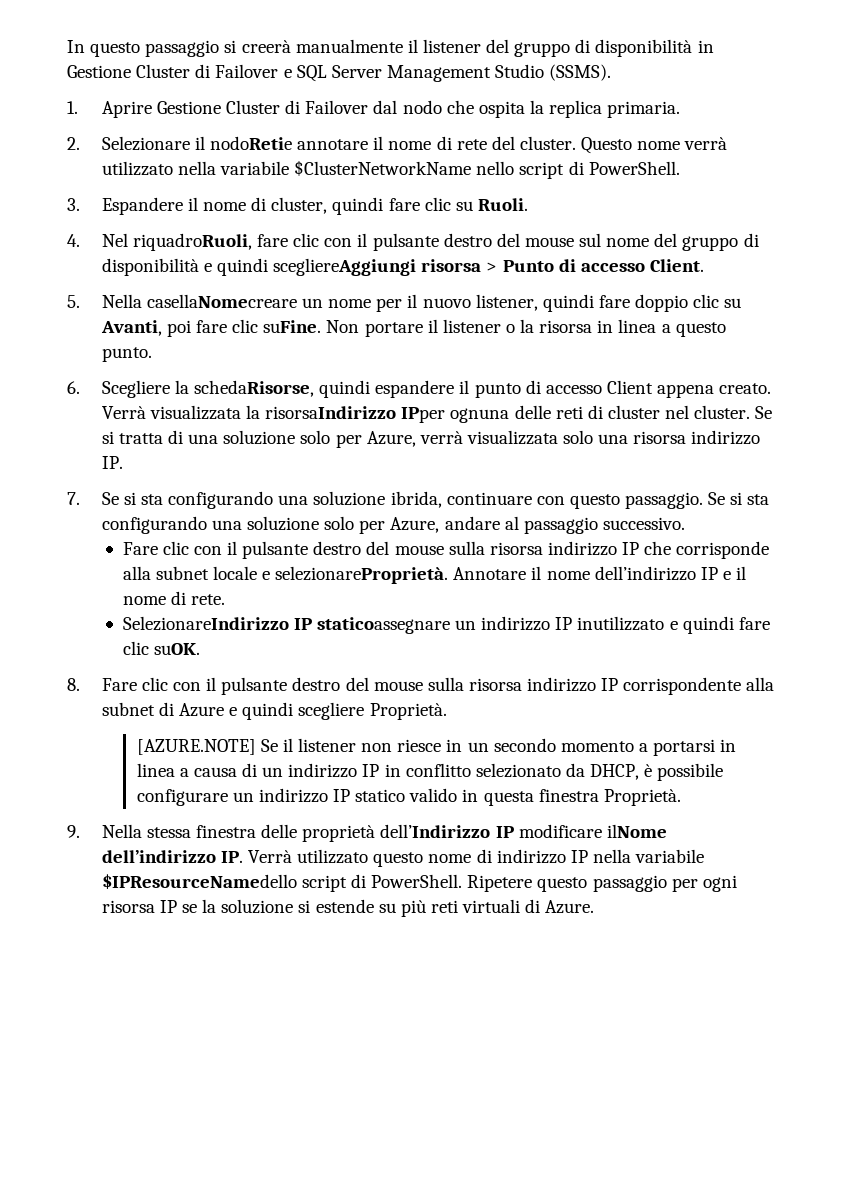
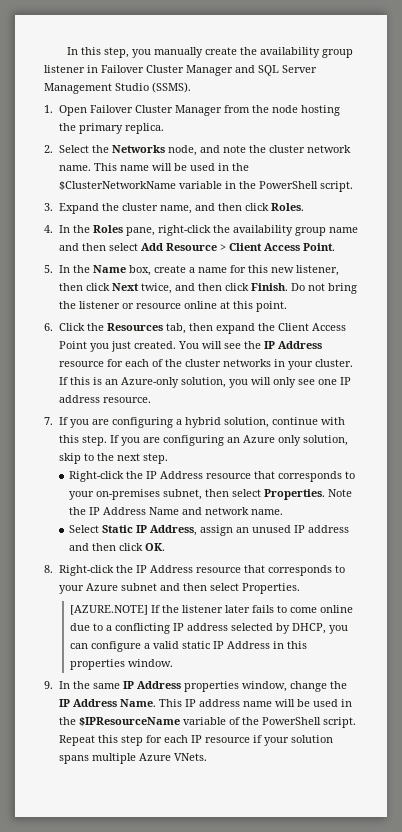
- In questo passaggio si creerà manualmente il listener del gruppo di disponibilità in Gestione Cluster di Failover e SQL Server Management Studio (SSMS).
+ In this step, you manually create the availability group listener in Failover Cluster Manager and SQL Server Management Studio (SSMS).
- 1. Aprire Gestione Cluster di Failover dal nodo che ospita la replica primaria.
- 2. Selezionare il nodoRetie annotare il nome di rete del cluster. Questo nome verrà utilizzato nella variabile $ClusterNetworkName nello script di PowerShell.
- 3. Espandere il nome di cluster, quindi fare clic su Ruoli.
- 4. Nel riquadroRuoli, fare clic con il pulsante destro del mouse sul nome del gruppo di disponibilità e quindi scegliereAggiungi risorsa > Punto di accesso Client.
- 5. Nella casellaNomecreare un nome per il nuovo listener, quindi fare doppio clic su Avanti, poi fare clic suFine. Non portare il listener o la risorsa in linea a questo punto.
- 6. Scegliere la schedaRisorse, quindi espandere il punto di accesso Client appena creato. Verrà visualizzata la risorsaIndirizzo IPper ognuna delle reti di cluster nel cluster. Se si tratta di una soluzione solo per Azure, verrà visualizzata solo una risorsa indirizzo IP.
- 7. Se si sta configurando una soluzione ibrida, continuare con questo passaggio. Se si sta configurando una soluzione solo per Azure, andare al passaggio successivo.
- Fare clic con il pulsante destro del mouse sulla risorsa indirizzo IP che corrisponde alla subnet locale e selezionareProprietà. Annotare il nome dell’indirizzo IP e il nome di rete.
- SelezionareIndirizzo IP staticoassegnare un indirizzo IP inutilizzato e quindi fare clic suOK.
- 8. Fare clic con il pulsante destro del mouse sulla risorsa indirizzo IP corrispondente alla subnet di Azure e quindi scegliere Proprietà.
- [AZURE.NOTE] Se il listener non riesce in un secondo momento a portarsi in linea a causa di un indirizzo IP in conflitto selezionato da DHCP, è possibile configurare un indirizzo IP statico valido in questa finestra Proprietà.
- 9. Nella stessa finestra delle proprietà dell’Indirizzo IP modificare ilNome dell’indirizzo IP. Verrà utilizzato questo nome di indirizzo IP nella variabile $IPResourceNamedello script di PowerShell. Ripetere questo passaggio per ogni risorsa IP se la soluzione si estende su più reti virtuali di Azure.
+ 1. Open Failover Cluster Manager from the node hosting the primary replica.
+ 2. Select the Networks node, and note the cluster network name. This name will be used in the $ClusterNetworkName variable in the PowerShell script.
+ 3. Expand the cluster name, and then click Roles.
+ 4. In the Roles pane, right-click the availability group name and then select Add Resource > Client Access Point.
+ 5. In the Name box, create a name for this new listener, then click Next twice, and then click Finish. Do not bring the listener or resource online at this point.
+ 6. Click the Resources tab, then expand the Client Access Point you just created. You will see the IP Address resource for each of the cluster networks in your cluster. If this is an Azure-only solution, you will only see one IP address resource.
+ 7. If you are configuring a hybrid solution, continue with this step. If you are configuring an Azure only solution, skip to the next step.
+ Right-click the IP Address resource that corresponds to your on-premises subnet, then select Properties. Note the IP Address Name and network name.
+ Select Static IP Address, assign an unused IP address and then click OK.
+ 8. Right-click the IP Address resource that corresponds to your Azure subnet and then select Properties.
+ [AZURE.NOTE] If the listener later fails to come online due to a conflicting IP address selected by DHCP, you can configure a valid static IP Address in this properties window.
+ 9. In the same IP Address properties window, change the IP Address Name. This IP address name will be used in the $IPResourceName variable of the PowerShell script. Repeat this step for each IP resource if your solution spans multiple Azure VNets.

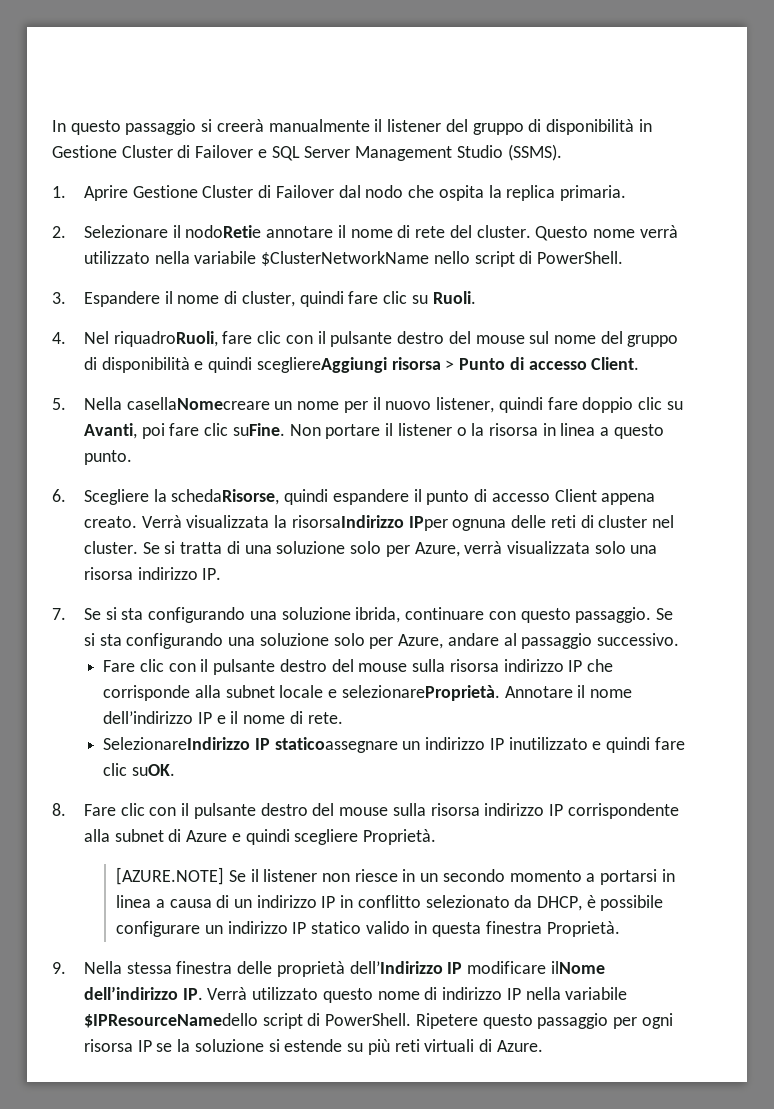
- In this step, you manually create the availability group listener in Failover Cluster Manager and SQL Server Management Studio (SSMS).
+ In questo passaggio si creerà manualmente il listener del gruppo di disponibilità in Gestione Cluster di Failover e SQL Server Management Studio (SSMS).
- 1. Open Failover Cluster Manager from the node hosting the primary replica.
- 2. Select the Networks node, and note the cluster network name. This name will be used in the $ClusterNetworkName variable in the PowerShell script.
- 3. Expand the cluster name, and then click Roles.
- 4. In the Roles pane, right-click the availability group name and then select Add Resource > Client Access Point.
- 5. In the Name box, create a name for this new listener, then click Next twice, and then click Finish. Do not bring the listener or resource online at this point.
- 6. Click the Resources tab, then expand the Client Access Point you just created. You will see the IP Address resource for each of the cluster networks in your cluster. If this is an Azure-only solution, you will only see one IP address resource.
- 7. If you are configuring a hybrid solution, continue with this step. If you are configuring an Azure only solution, skip to the next step.
- Right-click the IP Address resource that corresponds to your on-premises subnet, then select Properties. Note the IP Address Name and network name.
- Select Static IP Address, assign an unused IP address and then click OK.
- 8. Right-click the IP Address resource that corresponds to your Azure subnet and then select Properties.
- [AZURE.NOTE] If the listener later fails to come online due to a conflicting IP address selected by DHCP, you can configure a valid static IP Address in this properties window.
- 9. In the same IP Address properties window, change the IP Address Name. This IP address name will be used in the $IPResourceName variable of the PowerShell script. Repeat this step for each IP resource if your solution spans multiple Azure VNets.
+ 1. Aprire Gestione Cluster di Failover dal nodo che ospita la replica primaria.
+ 2. Selezionare il nodoRetie annotare il nome di rete del cluster. Questo nome verrà utilizzato nella variabile $ClusterNetworkName nello script di PowerShell.
+ 3. Espandere il nome di cluster, quindi fare clic su Ruoli.
+ 4. Nel riquadroRuoli, fare clic con il pulsante destro del mouse sul nome del gruppo di disponibilità e quindi scegliereAggiungi risorsa > Punto di accesso Client.
+ 5. Nella casellaNomecreare un nome per il nuovo listener, quindi fare doppio clic su Avanti, poi fare clic suFine. Non portare il listener o la risorsa in linea a questo punto.
+ 6. Scegliere la schedaRisorse, quindi espandere il punto di accesso Client appena creato. Verrà visualizzata la risorsaIndirizzo IPper ognuna delle reti di cluster nel cluster. Se si tratta di una soluzione solo per Azure, verrà visualizzata solo una risorsa indirizzo IP.
+ 7. Se si sta configurando una soluzione ibrida, continuare con questo passaggio. Se si sta configurando una soluzione solo per Azure, andare al passaggio successivo.
+ Fare clic con il pulsante destro del mouse sulla risorsa indirizzo IP che corrisponde alla subnet locale e selezionareProprietà. Annotare il nome dell’indirizzo IP e il nome di rete.
+ SelezionareIndirizzo IP staticoassegnare un indirizzo IP inutilizzato e quindi fare clic suOK.
+ 8. Fare clic con il pulsante destro del mouse sulla risorsa indirizzo IP corrispondente alla subnet di Azure e quindi scegliere Proprietà.
+ [AZURE.NOTE] Se il listener non riesce in un secondo momento a portarsi in linea a causa di un indirizzo IP in conflitto selezionato da DHCP, è possibile configurare un indirizzo IP statico valido in questa finestra Proprietà.
+ 9. Nella stessa finestra delle proprietà dell’Indirizzo IP modificare ilNome dell’indirizzo IP. Verrà utilizzato questo nome di indirizzo IP nella variabile $IPResourceNamedello script di PowerShell. Ripetere questo passaggio per ogni risorsa IP se la soluzione si estende su più reti virtuali di Azure.

